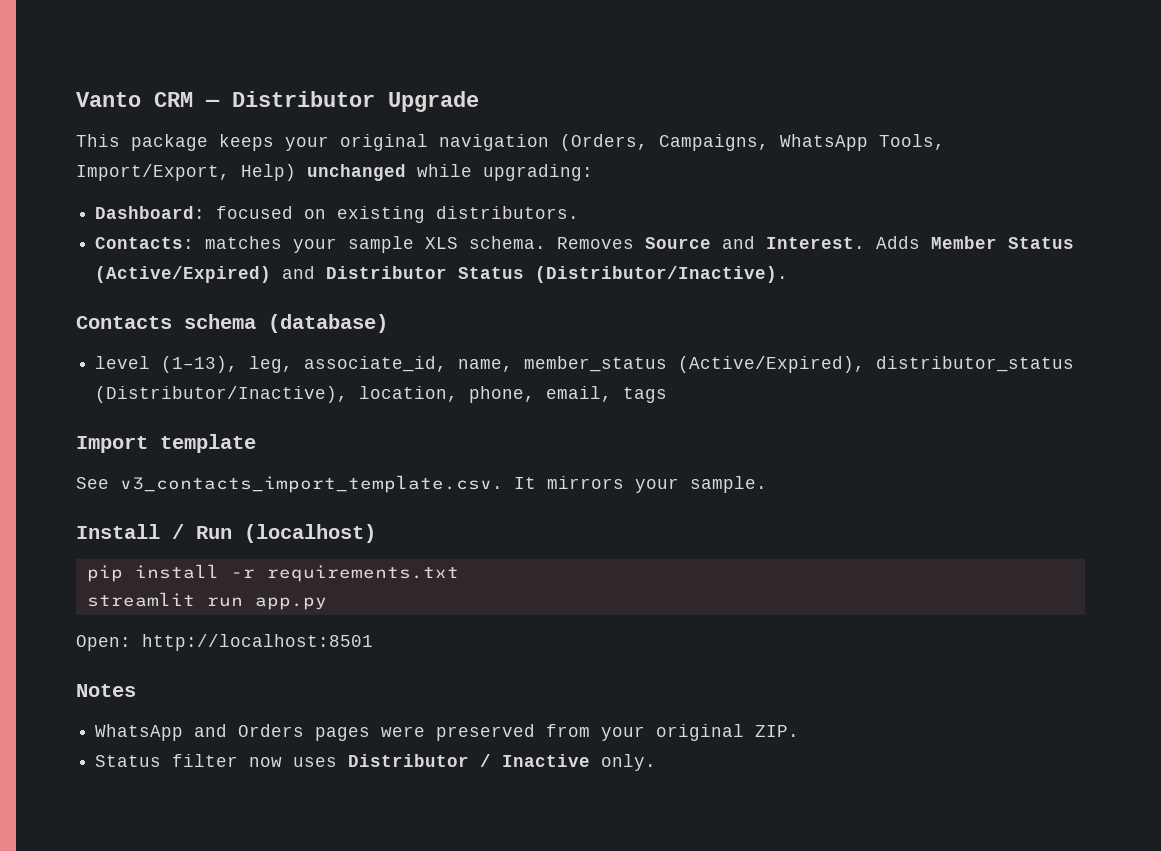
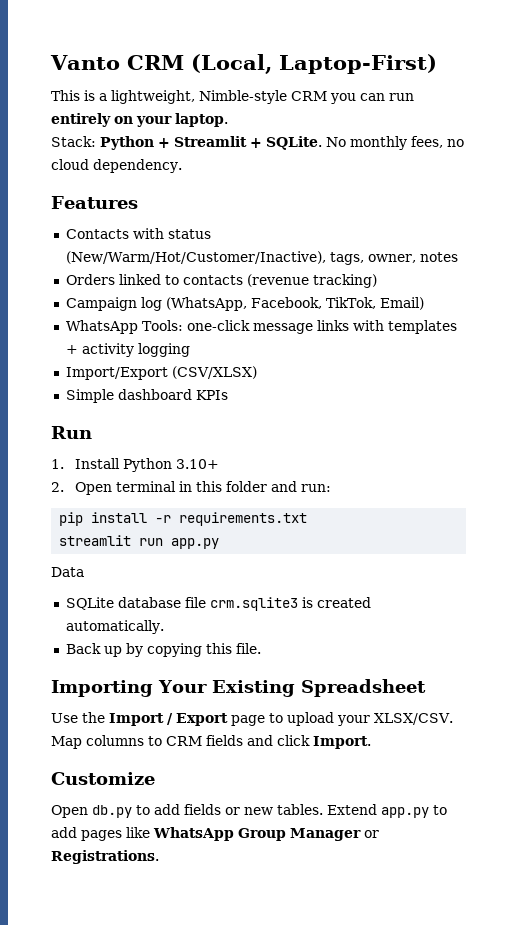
- Vanto CRM — Distributor Upgrade
- This package keeps your original navigation (Orders, Campaigns, WhatsApp Tools, Import/Export, Help) unchanged while upgrading:
- Dashboard: focused on existing distributors.
- Contacts: matches your sample XLS schema. Removes Source and Interest. Adds Member Status (Active/Expired) and Distributor Status (Distributor/Inactive).
- Contacts schema (database)
- level (1–13), leg, associate_id, name, member_status (Active/Expired), distributor_status (Distributor/Inactive), location, phone, email, tags
- Import template
- See v3_contacts_import_template.csv. It mirrors your sample.
- Install / Run (localhost)
+ Vanto CRM (Local, Laptop-First)
+ This is a lightweight, Nimble-style CRM you can run entirely on your laptop.
+ Stack: Python + Streamlit + SQLite. No monthly fees, no cloud dependency.
+ Features
+ Contacts with status (New/Warm/Hot/Customer/Inactive), tags, owner, notes
+ Orders linked to contacts (revenue tracking)
+ Campaign log (WhatsApp, Facebook, TikTok, Email)
+ WhatsApp Tools: one-click message links with templates + activity logging
+ Import/Export (CSV/XLSX)
+ Simple dashboard KPIs
+ Run
+ 1. Install Python 3.10+
+ 2. Open terminal in this folder and run:
- Open: http://localhost:8501
- Notes
- WhatsApp and Orders pages were preserved from your original ZIP.
- Status filter now uses Distributor / Inactive only.
+ Data
+ SQLite database file crm.sqlite3 is created automatically.
+ Back up by copying this file.
+ Importing Your Existing Spreadsheet
+ Use the Import / Export page to upload your XLSX/CSV. Map columns to CRM fields and click Import.
+ Customize
+ Open db.py to add fields or new tables. Extend app.py to add pages like WhatsApp Group Manager or Registrations.

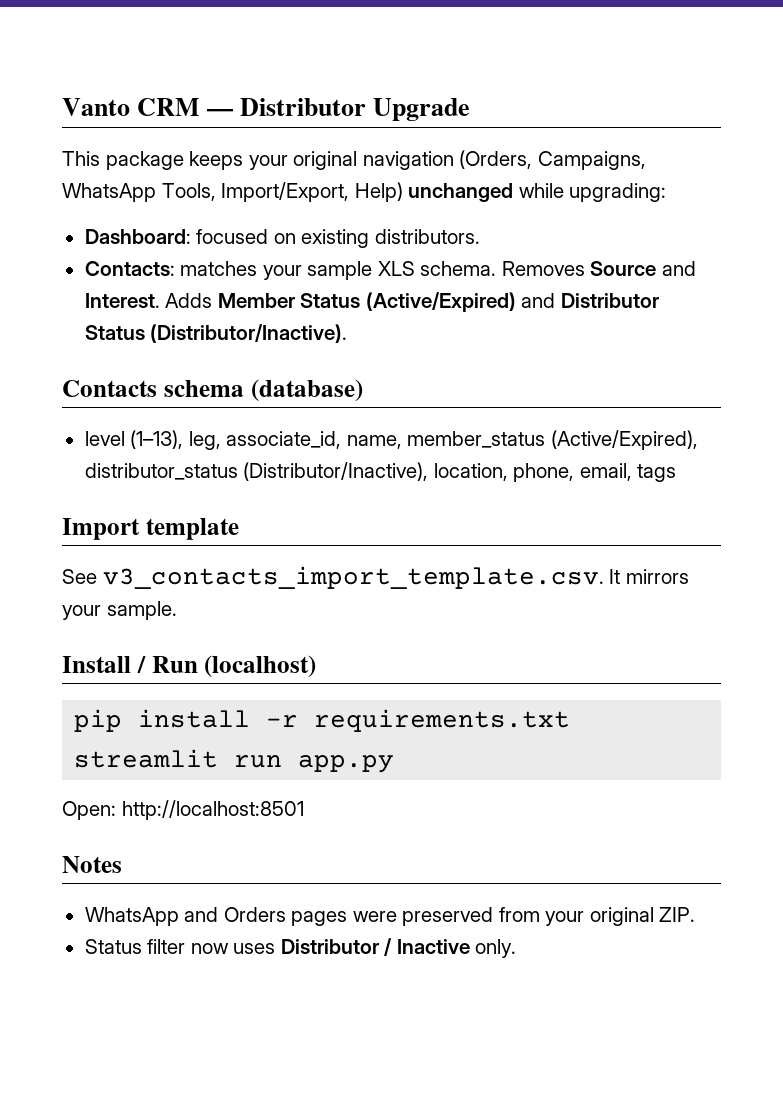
- Vanto CRM (Local, Laptop-First)
- This is a lightweight, Nimble-style CRM you can run entirely on your laptop.
- Stack: Python + Streamlit + SQLite. No monthly fees, no cloud dependency.
- Features
- Contacts with status (New/Warm/Hot/Customer/Inactive), tags, owner, notes
- Orders linked to contacts (revenue tracking)
- Campaign log (WhatsApp, Facebook, TikTok, Email)
- WhatsApp Tools: one-click message links with templates + activity logging
- Import/Export (CSV/XLSX)
- Simple dashboard KPIs
- Run
- 1. Install Python 3.10+
- 2. Open terminal in this folder and run:
+ Vanto CRM — Distributor Upgrade
+ This package keeps your original navigation (Orders, Campaigns, WhatsApp Tools, Import/Export, Help) unchanged while upgrading:
+ Dashboard: focused on existing distributors.
+ Contacts: matches your sample XLS schema. Removes Source and Interest. Adds Member Status (Active/Expired) and Distributor Status (Distributor/Inactive).
+ Contacts schema (database)
+ level (1–13), leg, associate_id, name, member_status (Active/Expired), distributor_status (Distributor/Inactive), location, phone, email, tags
+ Import template
+ See v3_contacts_import_template.csv. It mirrors your sample.
+ Install / Run (localhost)
- Data
- SQLite database file crm.sqlite3 is created automatically.
- Back up by copying this file.
- Importing Your Existing Spreadsheet
- Use the Import / Export page to upload your XLSX/CSV. Map columns to CRM fields and click Import.
- Customize
- Open db.py to add fields or new tables. Extend app.py to add pages like WhatsApp Group Manager or Registrations.
+ Open: http://localhost:8501
+ Notes
+ WhatsApp and Orders pages were preserved from your original ZIP.
+ Status filter now uses Distributor / Inactive only.

